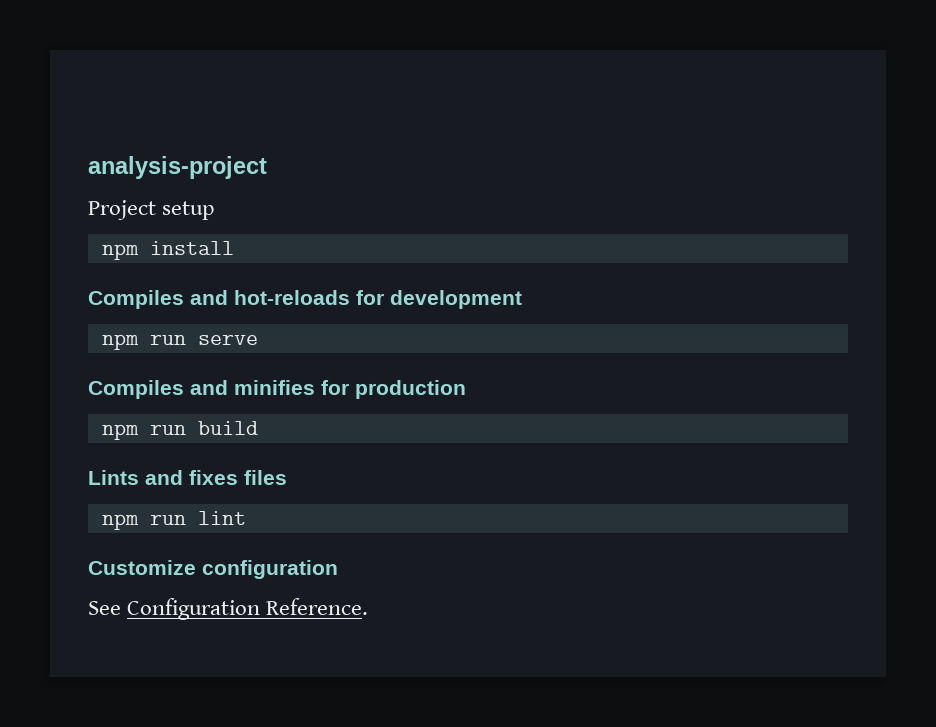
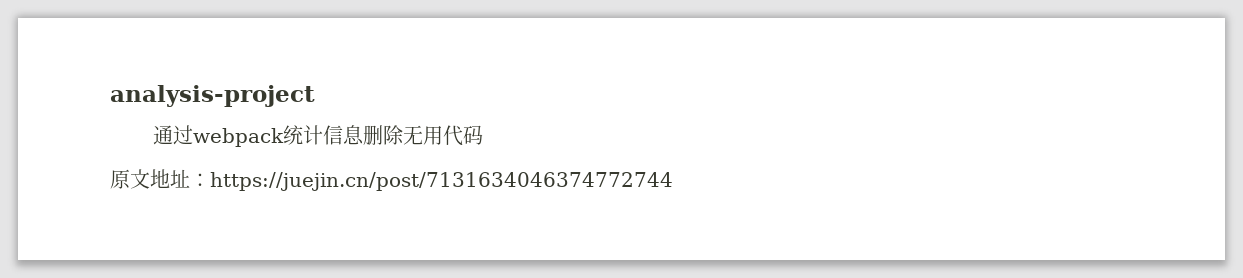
- Project setup
- npm install
- Compiles and hot-reloads for development
- npm run serve
- Compiles and minifies for production
- npm run build
- Lints and fixes files
- npm run lint
- Customize configuration
- See Configuration Reference.
+ 通过webpack统计信息删除无用代码
+ 原文地址：https://juejin.cn/post/7131634046374772744

